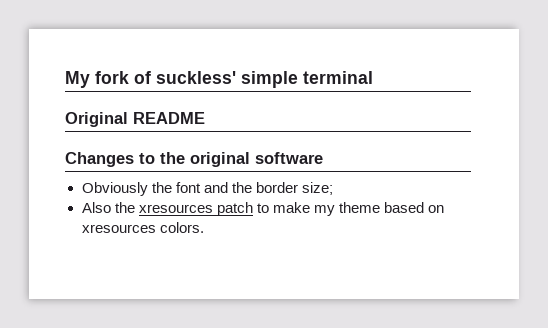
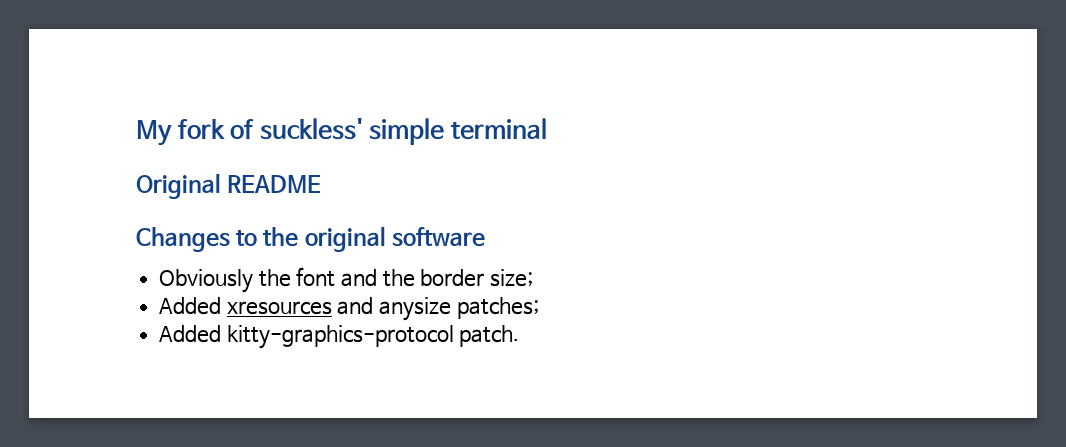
- Also the xresources patch to make my theme based on xresources colors.
+ Added xresources and anysize patches;
+ Added kitty-graphics-protocol patch.

